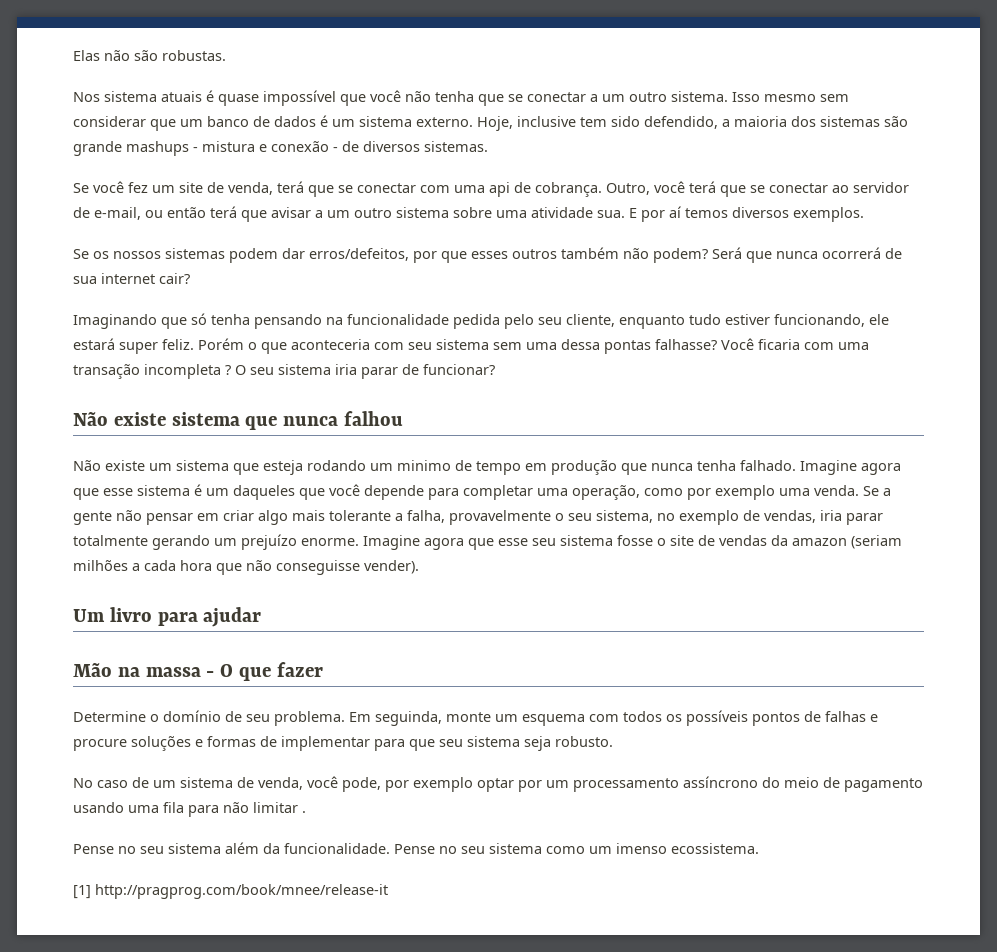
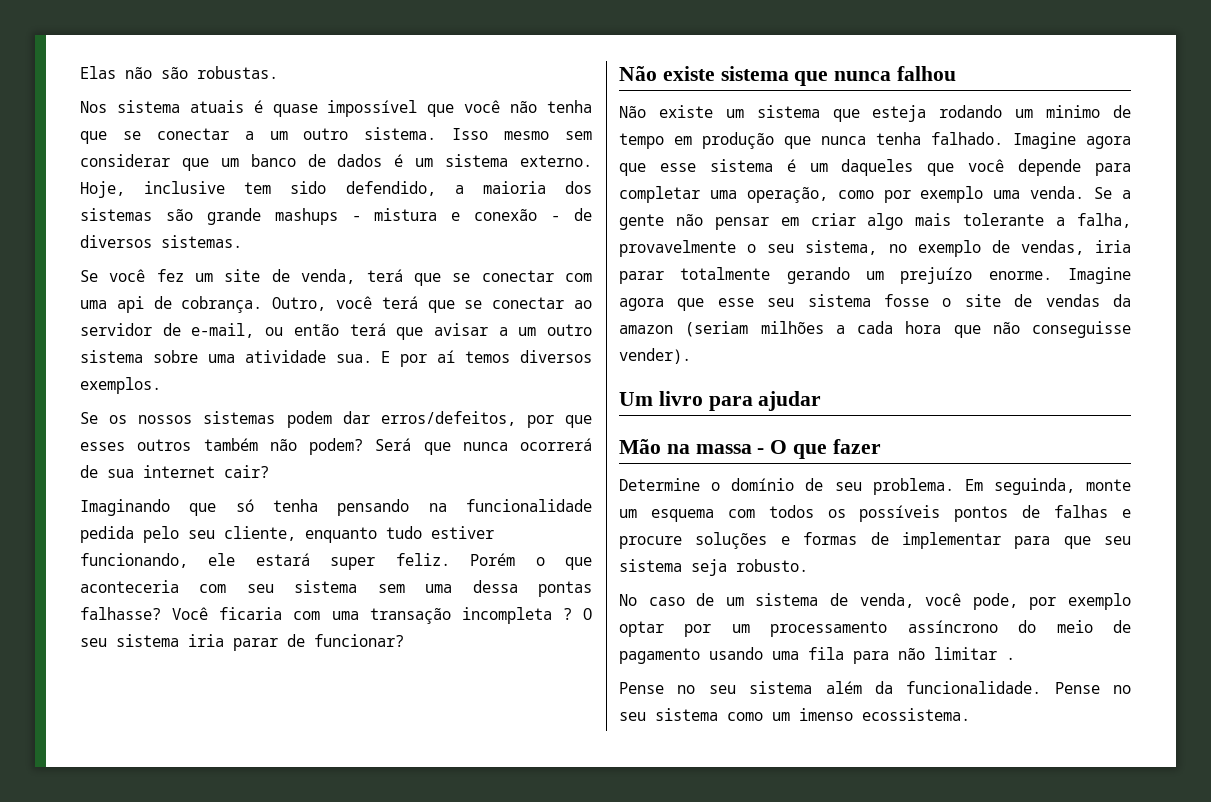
- [1] http://pragprog.com/book/mnee/release-it

